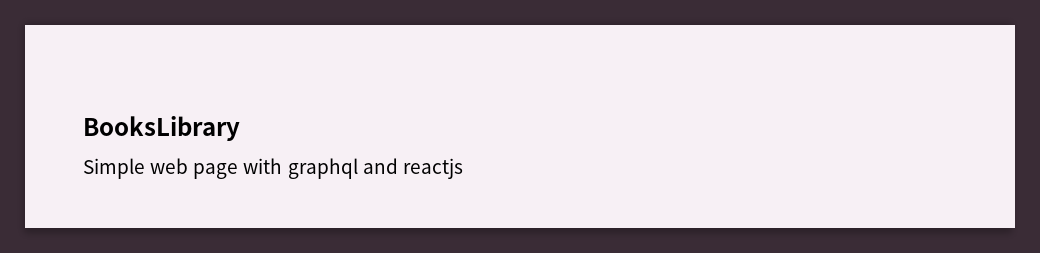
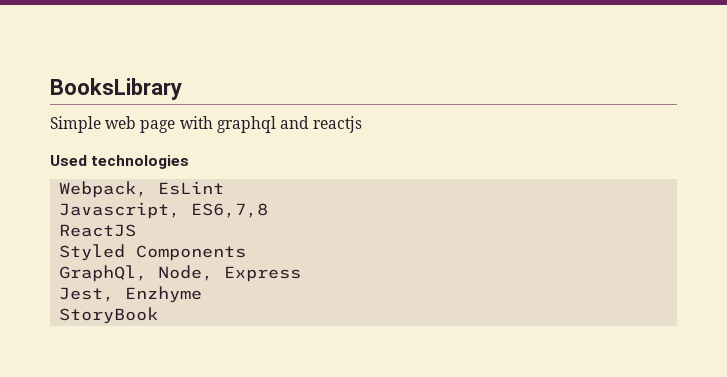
+ Used technologies
+ Webpack, EsLint
+ Javascript, ES6,7,8
+ ReactJS
+ Styled Components
+ GraphQl, Node, Express
+ Jest, Enzhyme
+ StoryBook

